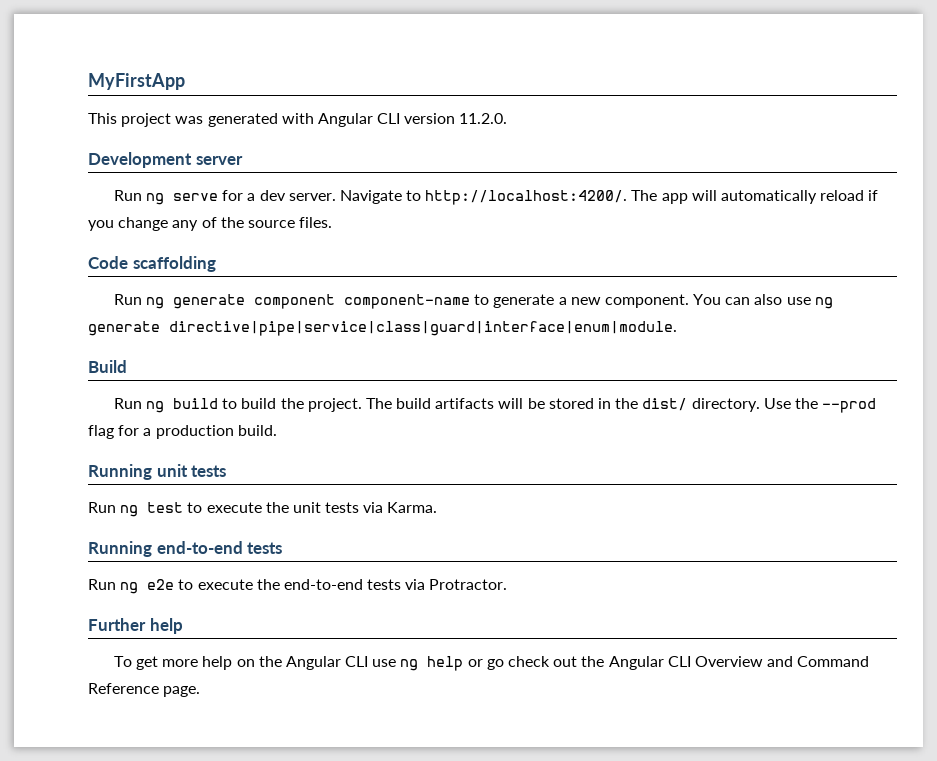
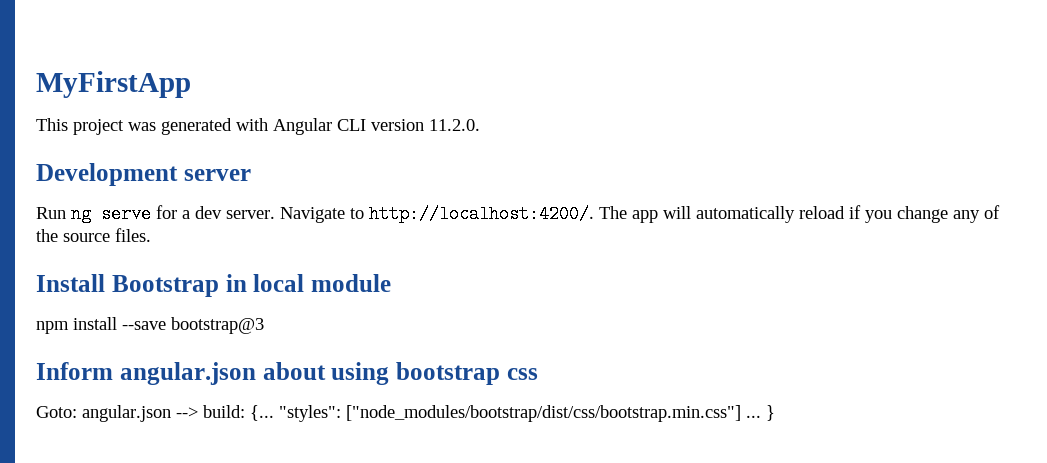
- Code scaffolding
- Run ng generate component component-name to generate a new component. You can also use ng generate directive|pipe|service|class|guard|interface|enum|module.
- Build
- Run ng build to build the project. The build artifacts will be stored in the dist/ directory. Use the --prod flag for a production build.
- Running unit tests
- Run ng test to execute the unit tests via Karma.
- Running end-to-end tests
- Run ng e2e to execute the end-to-end tests via Protractor.
- Further help
- To get more help on the Angular CLI use ng help or go check out the Angular CLI Overview and Command Reference page.
+ Install Bootstrap in local module
+ npm install --save bootstrap@3
+ Inform angular.json about using bootstrap css
+ Goto: angular.json --> build: {... "styles": ["node_modules/bootstrap/dist/css/bootstrap.min.css"] ... }

